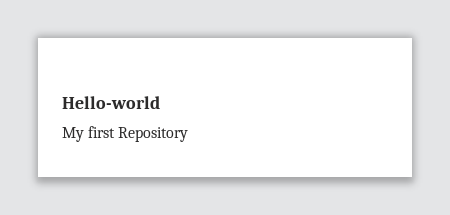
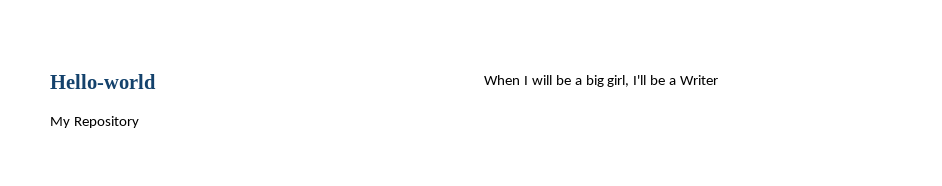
- My first Repository
+ My Repository
+ When I will be a big girl, I'll be a Writer

